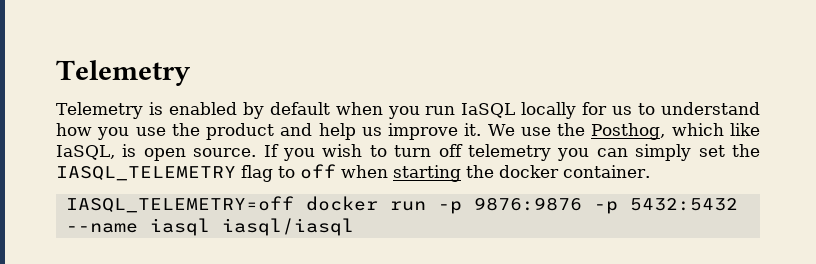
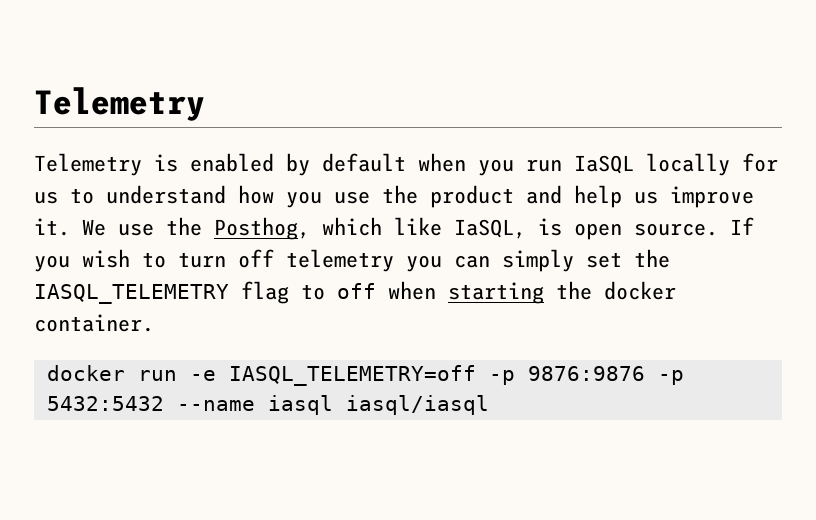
- IASQL_TELEMETRY=off docker run -p 9876:9876 -p 5432:5432 --name iasql iasql/iasql
+ docker run -e IASQL_TELEMETRY=off -p 9876:9876 -p 5432:5432 --name iasql iasql/iasql

